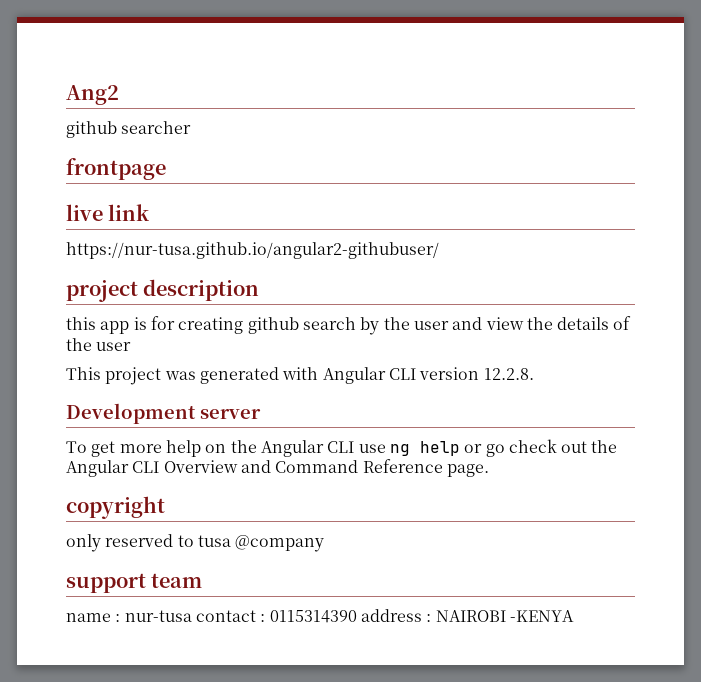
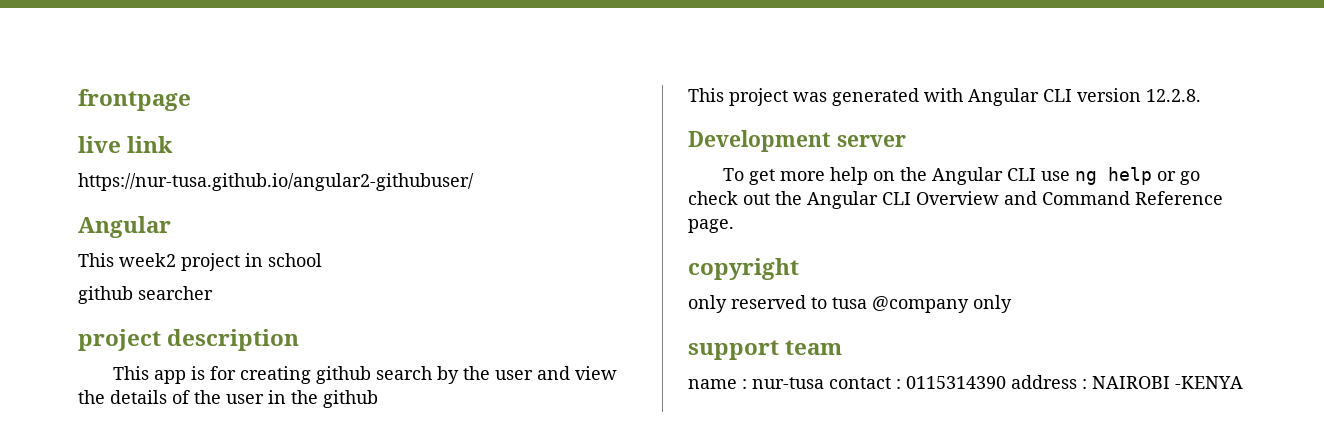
- Ang2
- github searcher
  https://nur-tusa.github.io/angular2-githubuser/
+ Angular
+ This week2 project in school
+ github searcher
- this app is for creating github search by the user and view the details of the user
+ This app is for creating github search by the user and view the details of the user in the github
- only reserved to tusa @company
+ only reserved to tusa @company only

